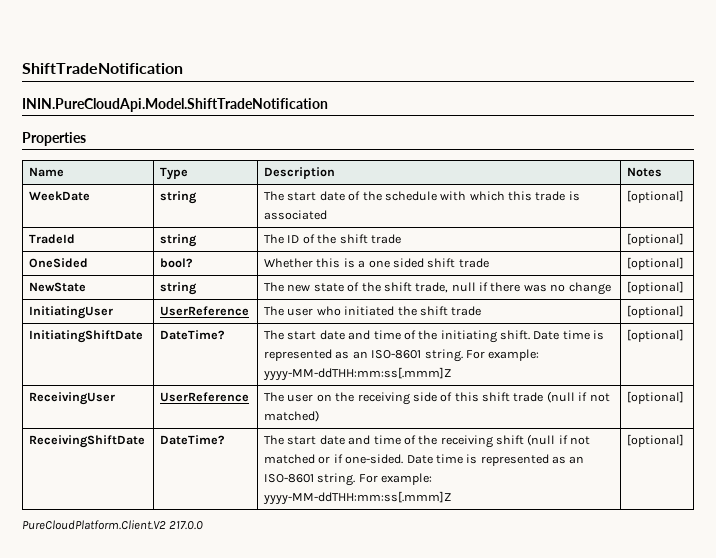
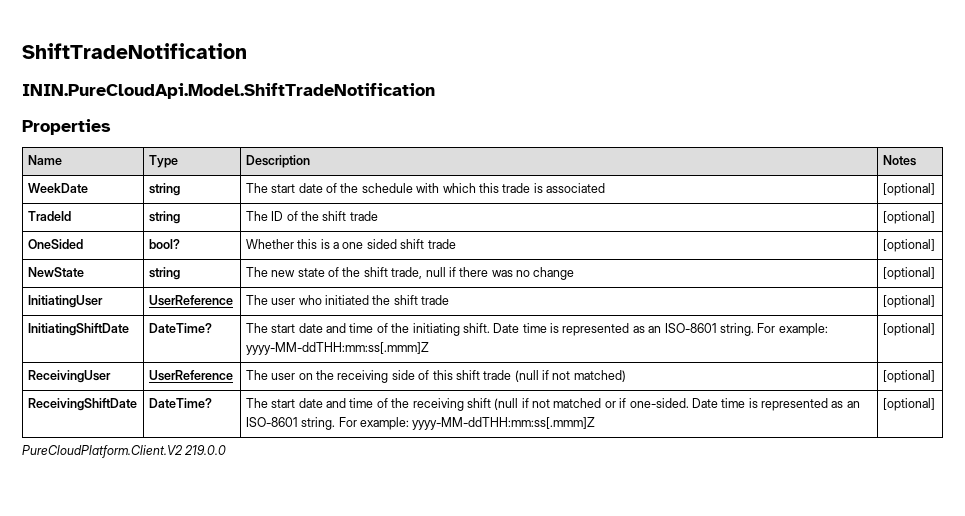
- PureCloudPlatform.Client.V2 217.0.0
+ PureCloudPlatform.Client.V2 219.0.0

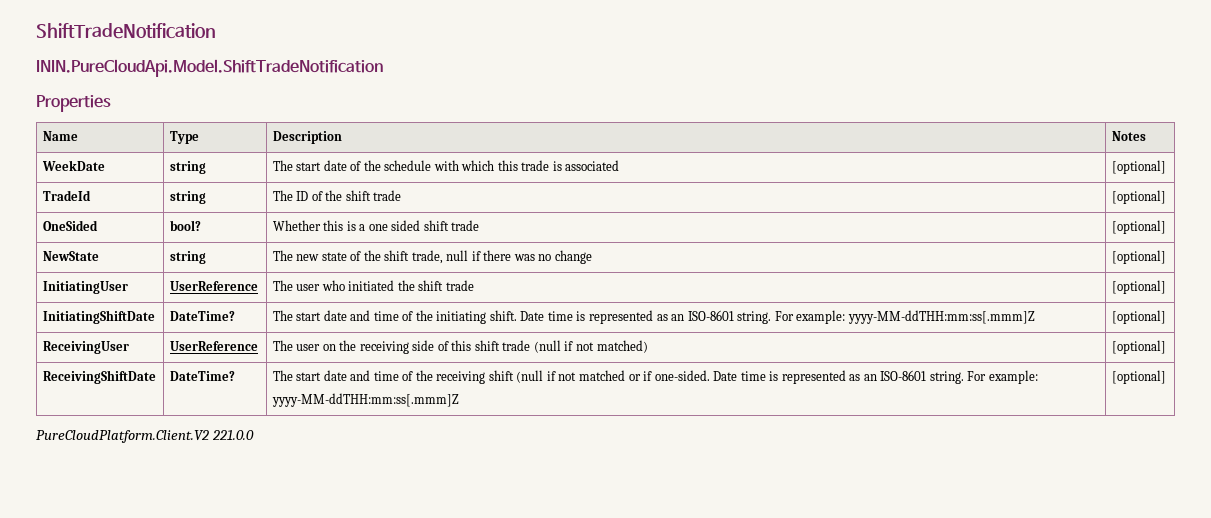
- PureCloudPlatform.Client.V2 219.0.0
+ PureCloudPlatform.Client.V2 221.0.0

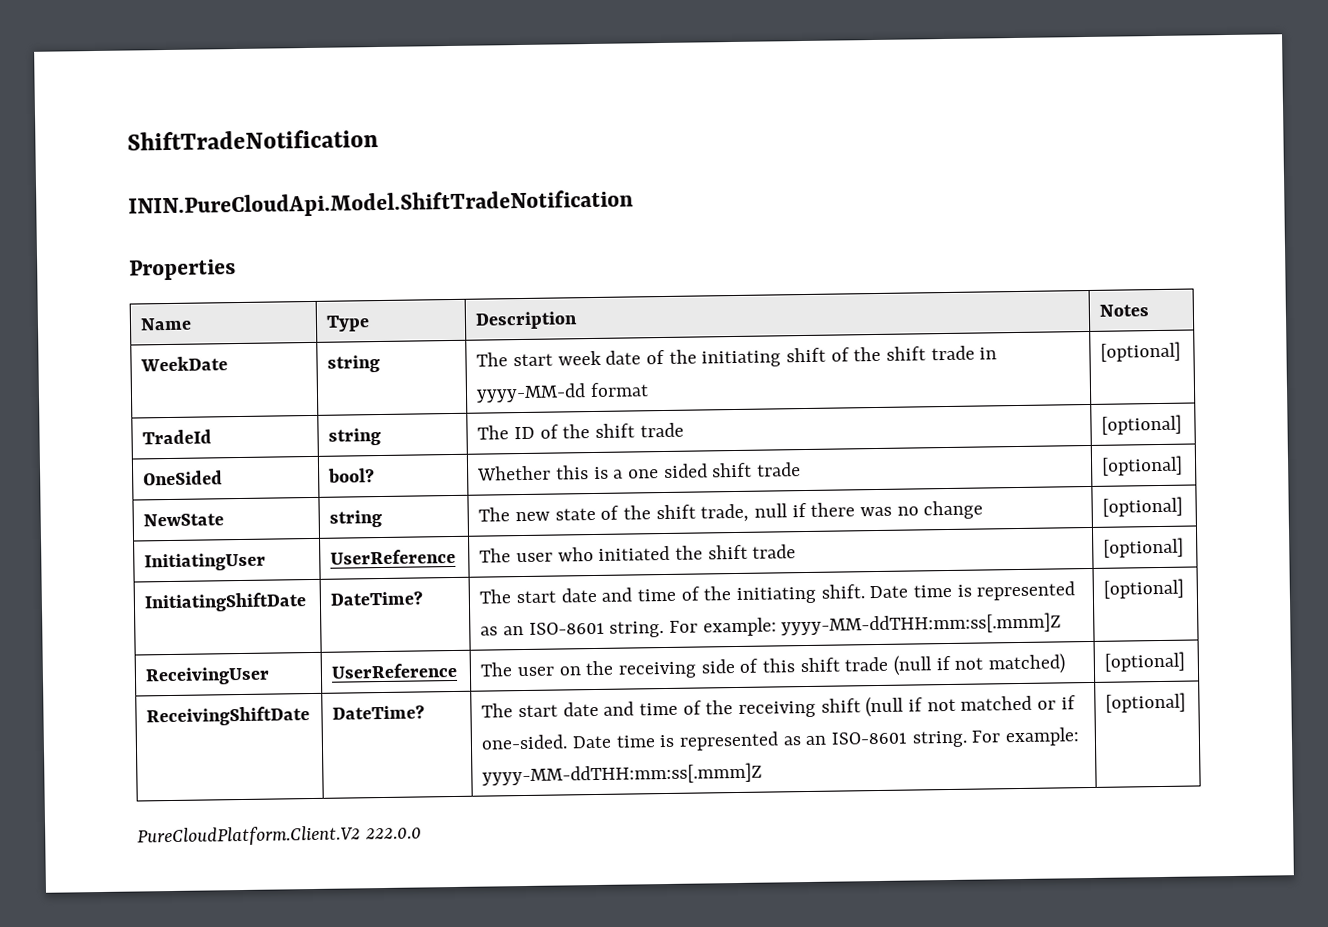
- WeekDate | string | The start date of the schedule with which this trade is associated | [optional]
+ WeekDate | string | The start week date of the initiating shift of the shift trade in yyyy-MM-dd format | [optional]
- PureCloudPlatform.Client.V2 221.0.0
+ PureCloudPlatform.Client.V2 222.0.0

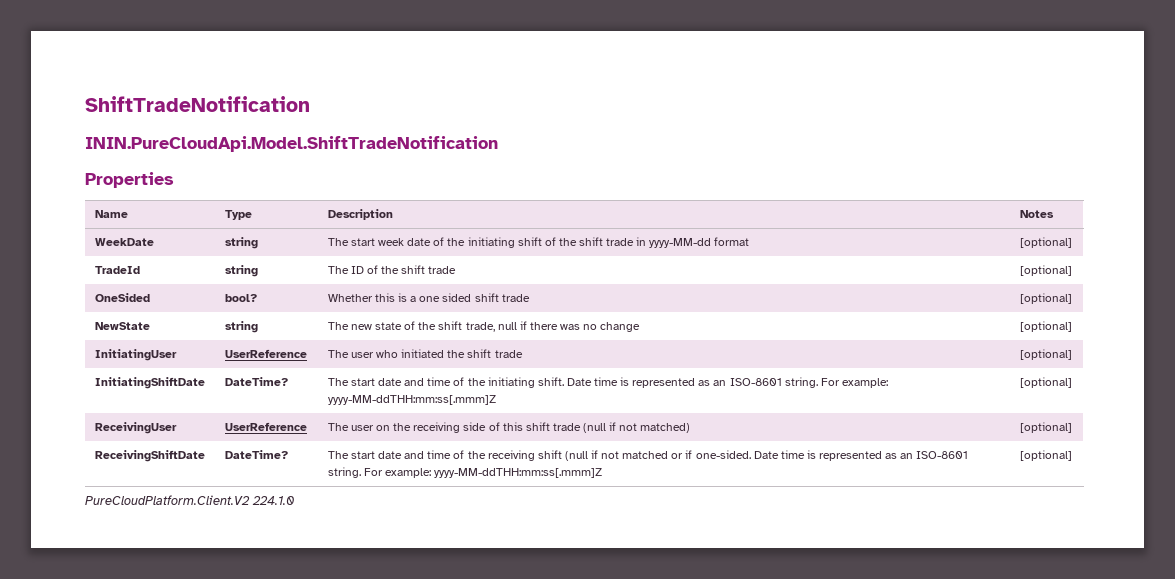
- PureCloudPlatform.Client.V2 222.0.0
+ PureCloudPlatform.Client.V2 224.1.0

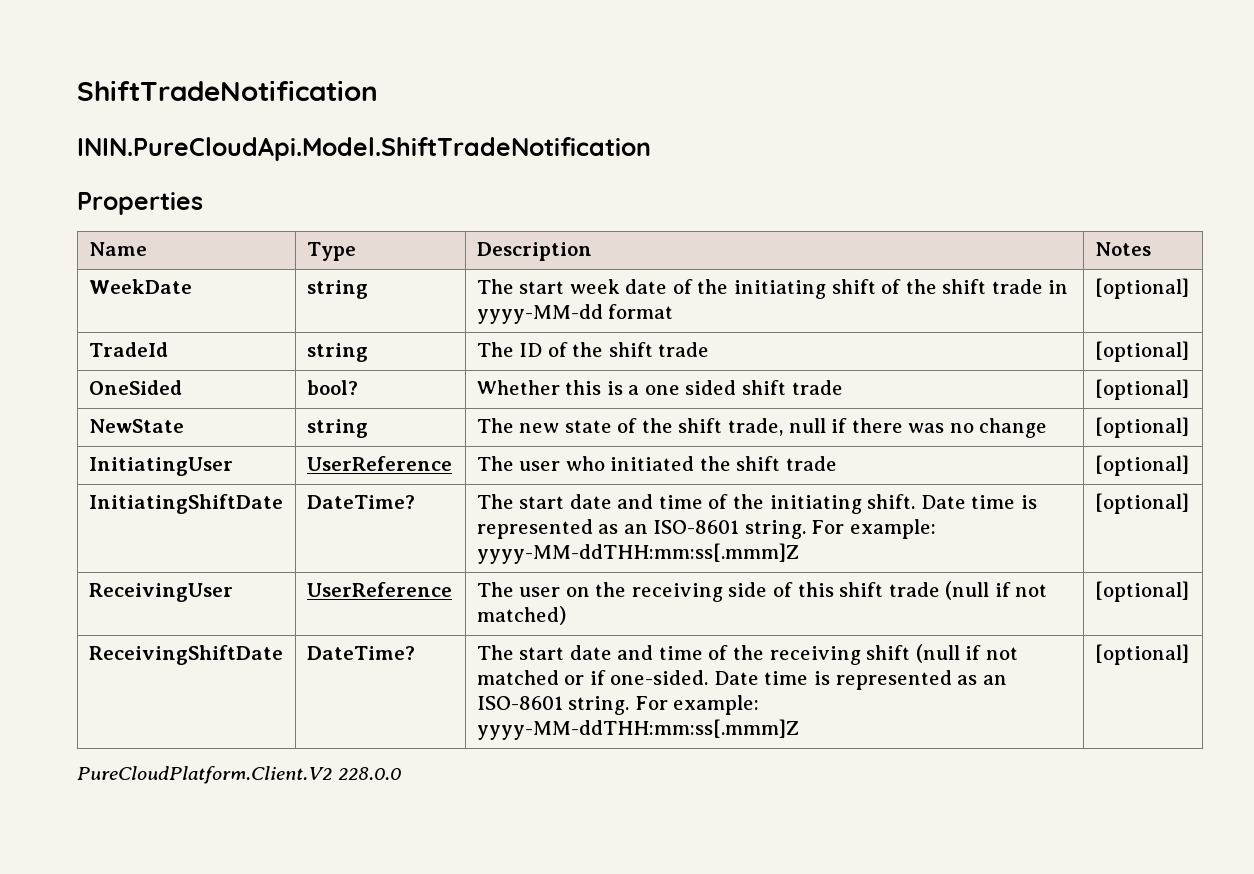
- PureCloudPlatform.Client.V2 224.1.0
+ PureCloudPlatform.Client.V2 228.0.0

